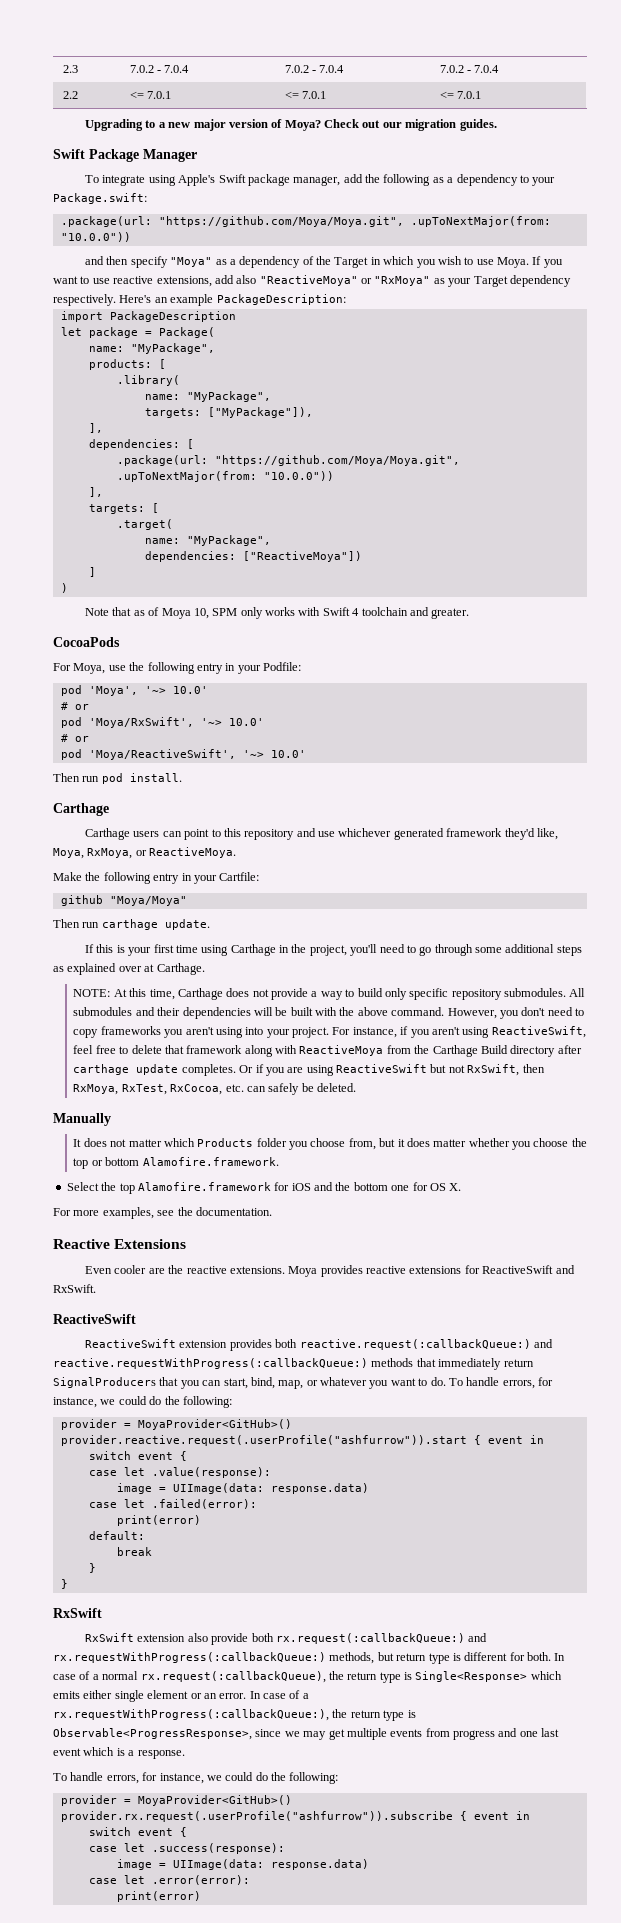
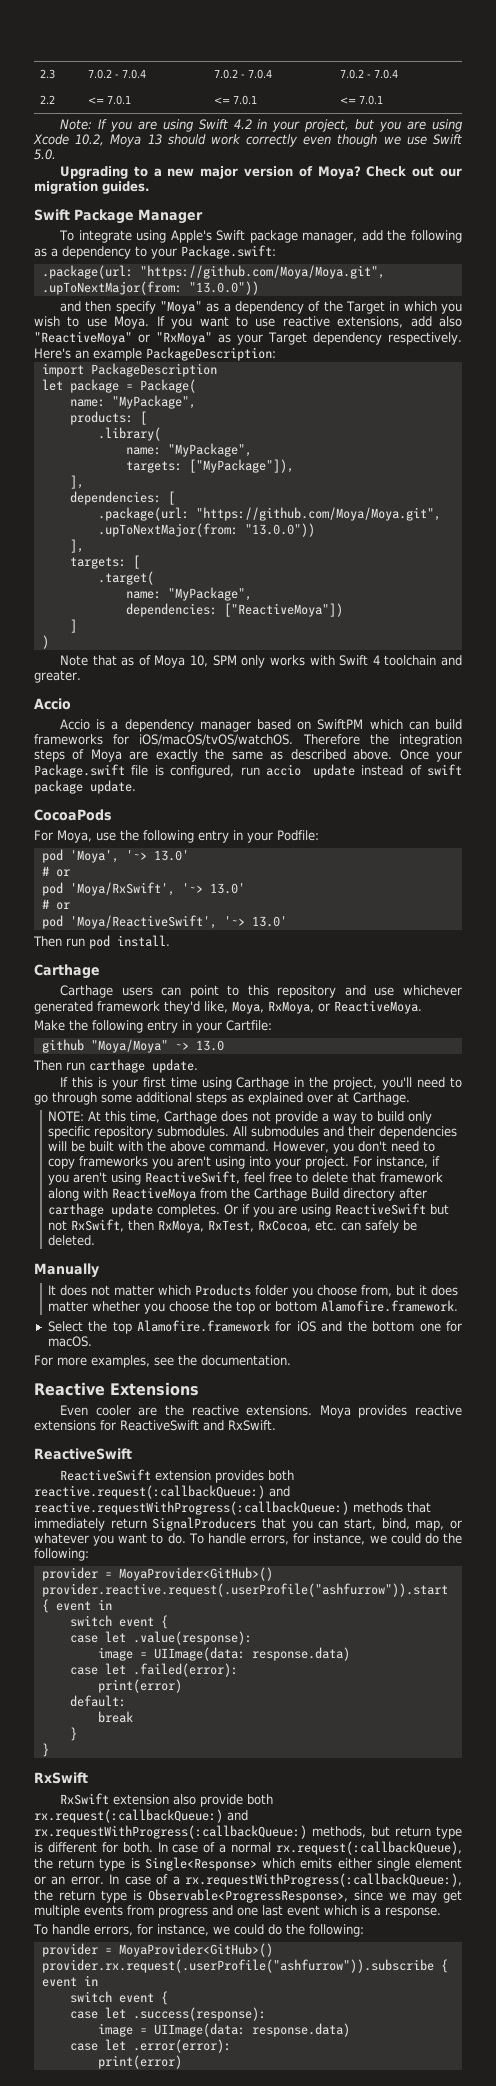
+ Note: If you are using Swift 4.2 in your project, but you are using Xcode 10.2, Moya 13 should work correctly even though we use Swift 5.0.
  To integrate using Apple's Swift package manager, add the following as a dependency to your Package.swift:
- .package(url: "https://github.com/Moya/Moya.git", .upToNextMajor(from: "10.0.0"))
+ .package(url: "https://github.com/Moya/Moya.git", .upToNextMajor(from: "13.0.0"))
  dependencies: [
- .package(url: "https://github.com/Moya/Moya.git", .upToNextMajor(from: "10.0.0"))
+ .package(url: "https://github.com/Moya/Moya.git", .upToNextMajor(from: "13.0.0"))
  Note that as of Moya 10, SPM only works with Swift 4 toolchain and greater.
+ Accio
+ Accio is a dependency manager based on SwiftPM which can build frameworks for iOS/macOS/tvOS/watchOS. Therefore the integration steps of Moya are exactly the same as described above. Once your Package.swift file is configured, run accio update instead of swift package update.
- pod 'Moya', '~> 10.0'
+ pod 'Moya', '~> 13.0'
- pod 'Moya/RxSwift', '~> 10.0'
+ pod 'Moya/RxSwift', '~> 13.0'
- pod 'Moya/ReactiveSwift', '~> 10.0'
+ pod 'Moya/ReactiveSwift', '~> 13.0'
- github "Moya/Moya"
+ github "Moya/Moya" ~> 13.0
- Select the top Alamofire.framework for iOS and the bottom one for OS X.
+ Select the top Alamofire.framework for iOS and the bottom one for macOS.

